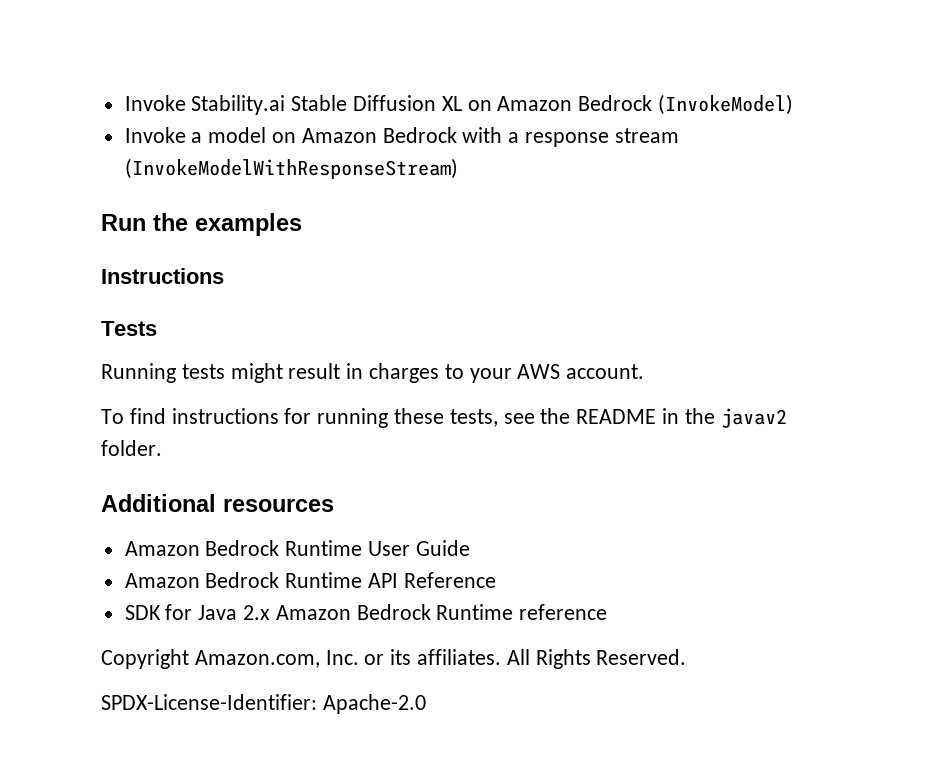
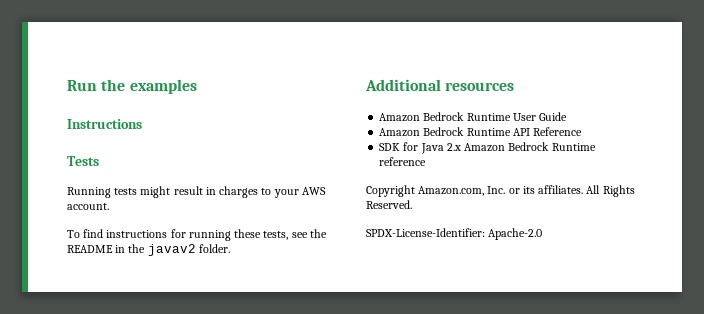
- Invoke Stability.ai Stable Diffusion XL on Amazon Bedrock (InvokeModel)
- Invoke a model on Amazon Bedrock with a response stream (InvokeModelWithResponseStream)

